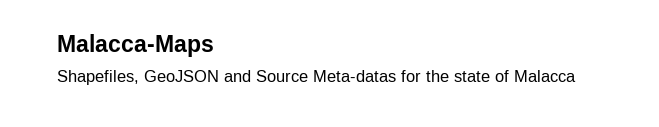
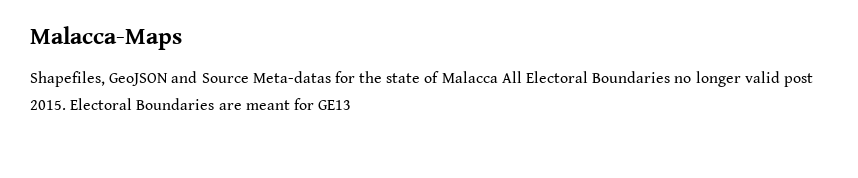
- Shapefiles, GeoJSON and Source Meta-datas for the state of Malacca
+ Shapefiles, GeoJSON and Source Meta-datas for the state of Malacca All Electoral Boundaries no longer valid post 2015. Electoral Boundaries are meant for GE13

